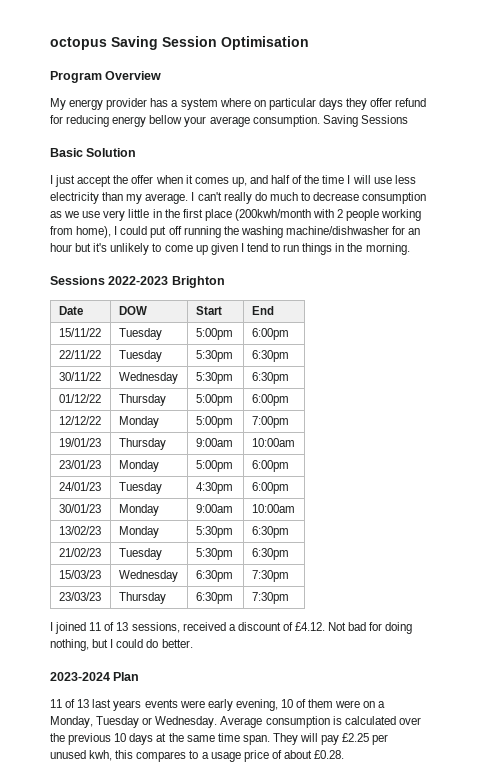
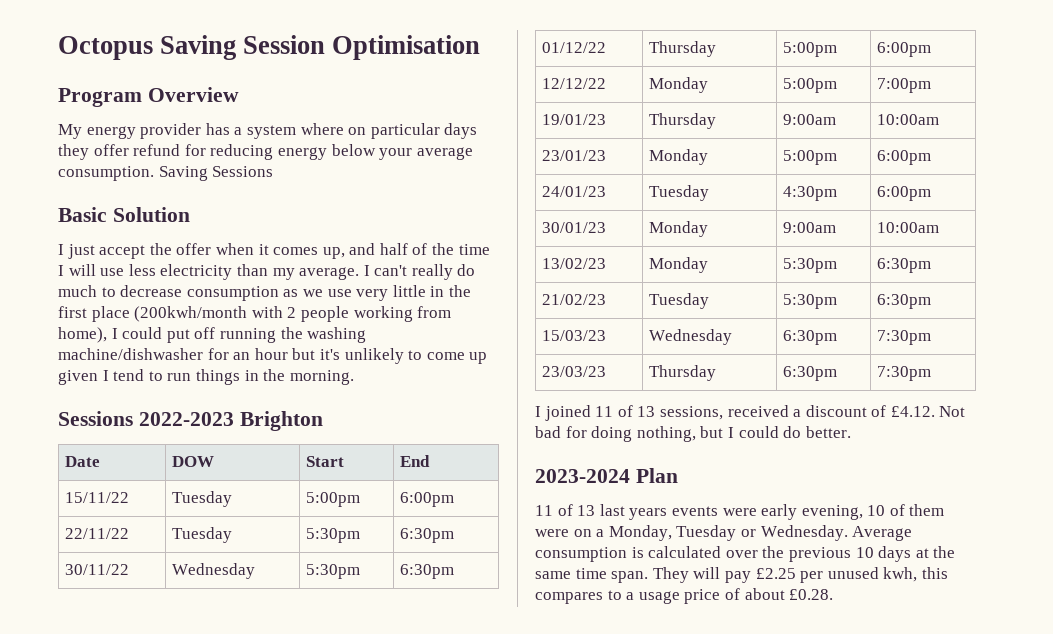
- octopus Saving Session Optimisation
+ Octopus Saving Session Optimisation
- My energy provider has a system where on particular days they offer refund for reducing energy bellow your average consumption.
+ My energy provider has a system where on particular days they offer refund for reducing energy below your average consumption.

